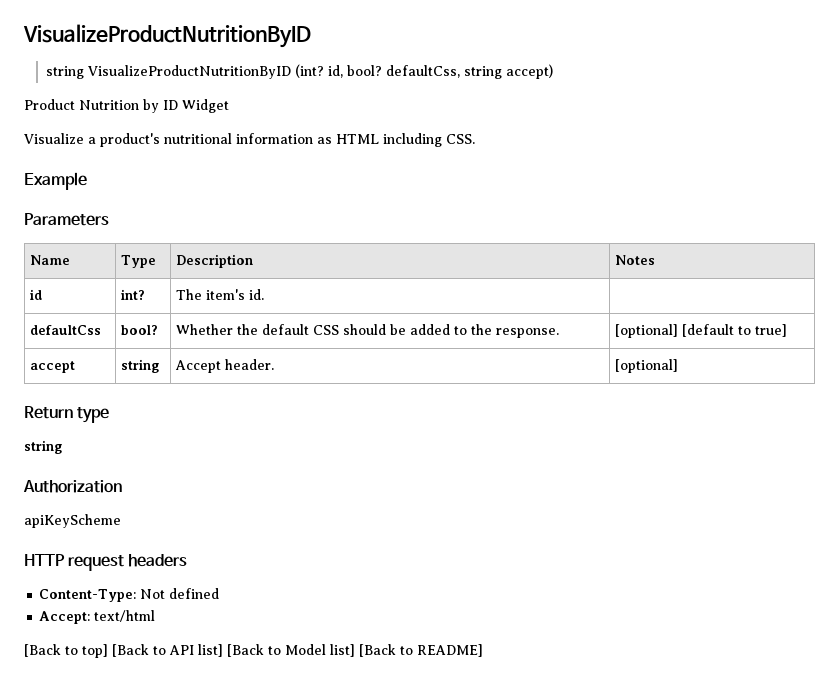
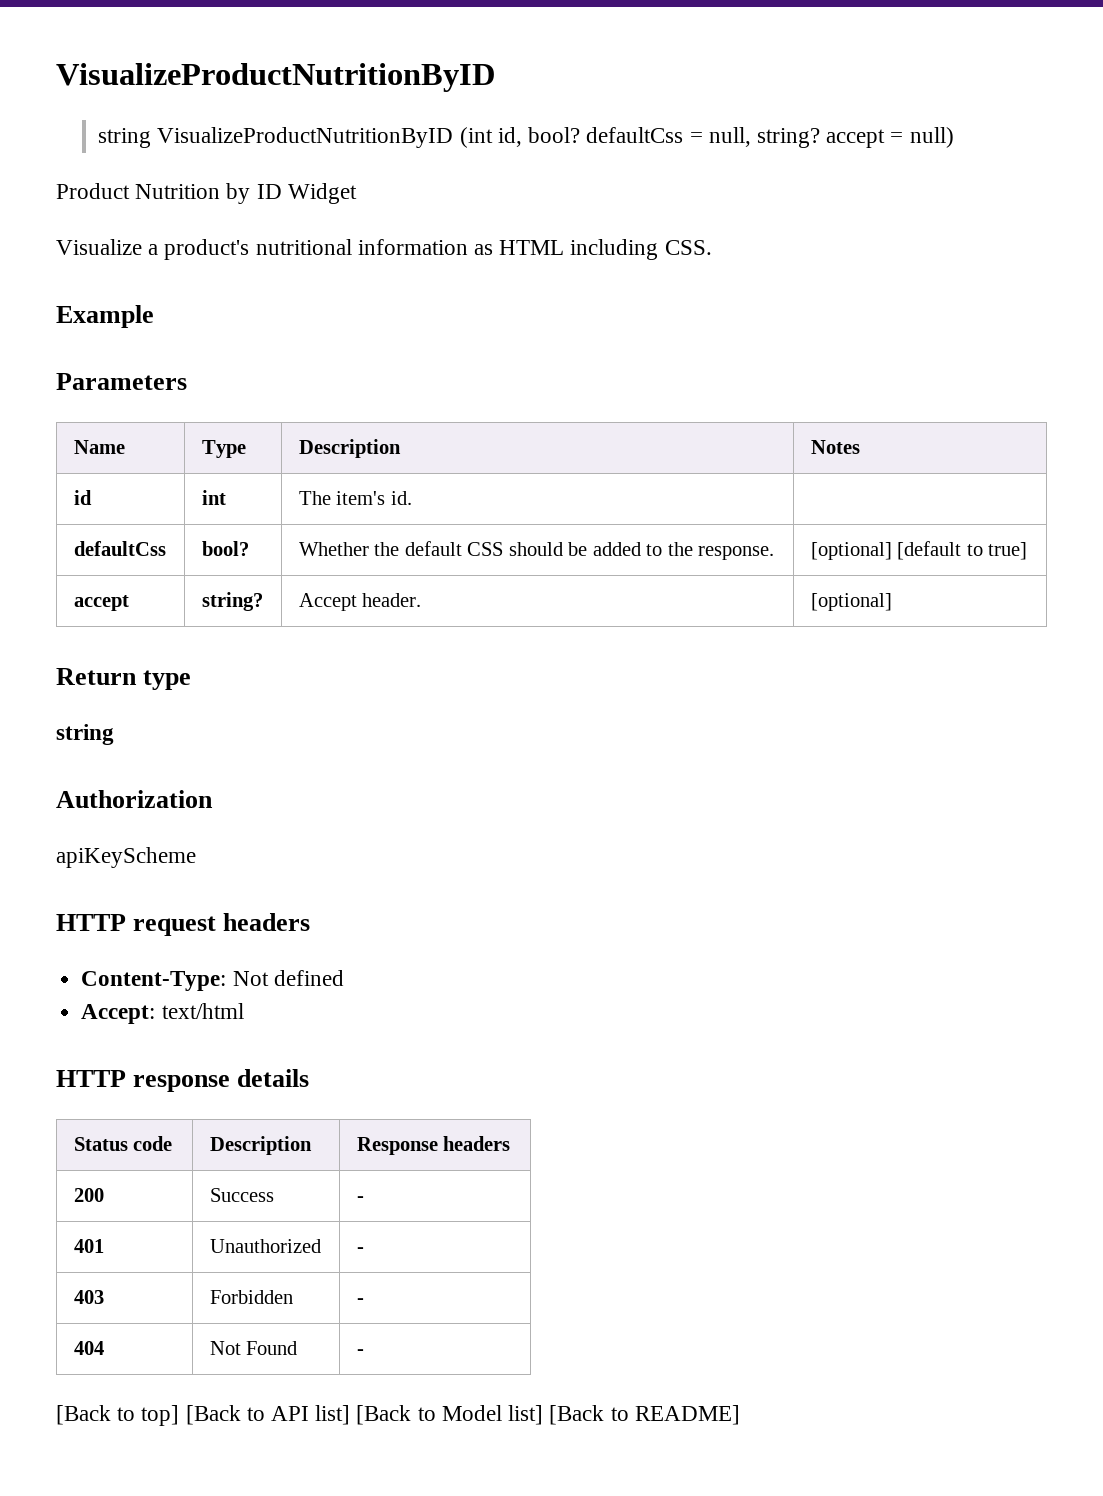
- string VisualizeProductNutritionByID (int? id, bool? defaultCss, string accept)
+ string VisualizeProductNutritionByID (int id, bool? defaultCss = null, string? accept = null)
- id | int? | The item's id. |
+ id | int | The item's id. |
- accept | string | Accept header. | [optional]
+ accept | string? | Accept header. | [optional]
+ HTTP response details
+ Status code | Description | Response headers
+ 200 | Success | -
+ 401 | Unauthorized | -
+ 403 | Forbidden | -
+ 404 | Not Found | -

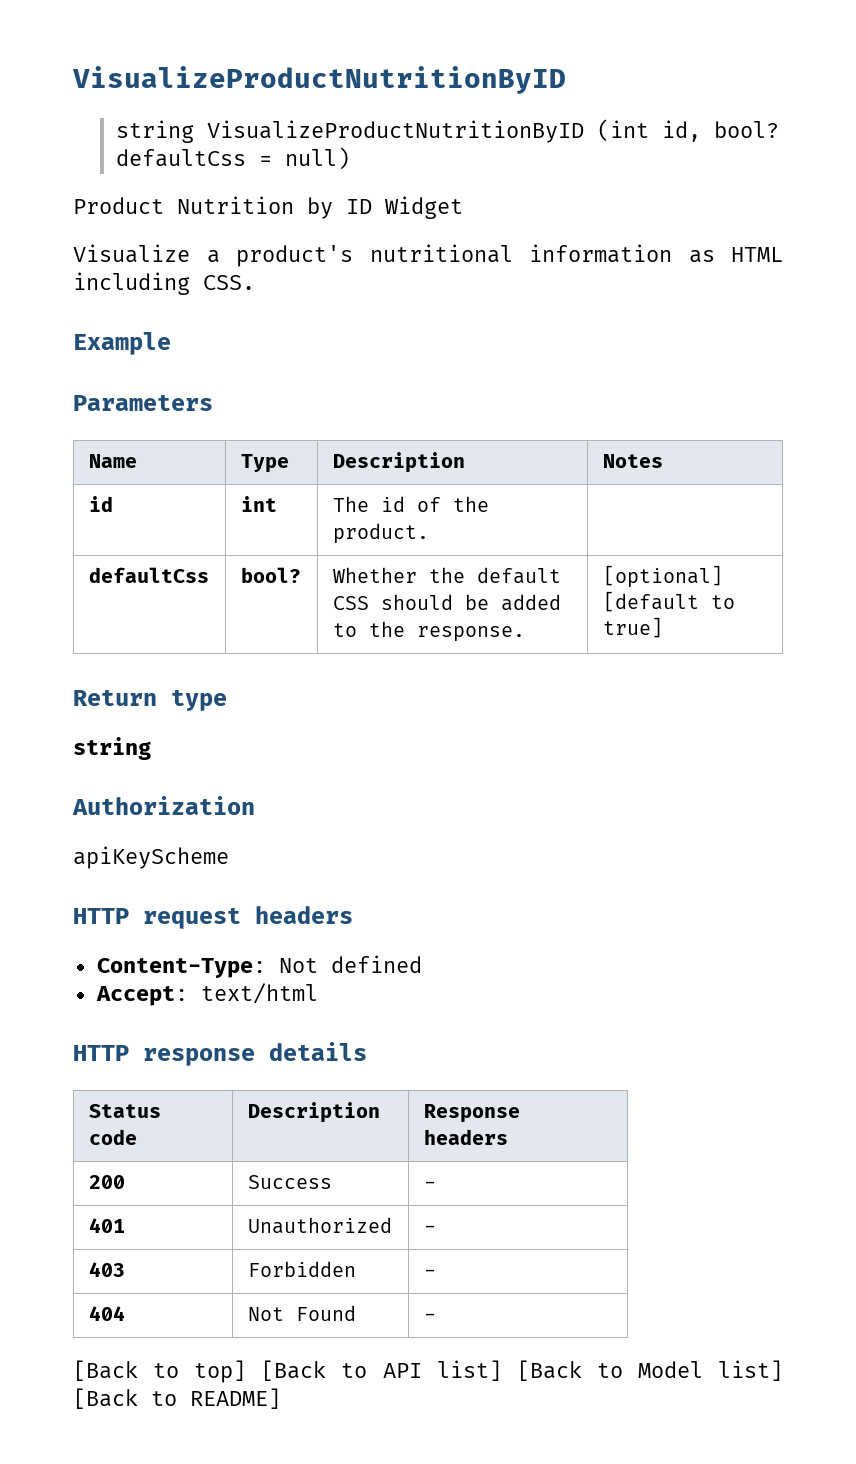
- string VisualizeProductNutritionByID (int id, bool? defaultCss = null, string? accept = null)
+ string VisualizeProductNutritionByID (int id, bool? defaultCss = null)
- id | int | The item's id. |
+ id | int | The id of the product. |
- accept | string? | Accept header. | [optional]

